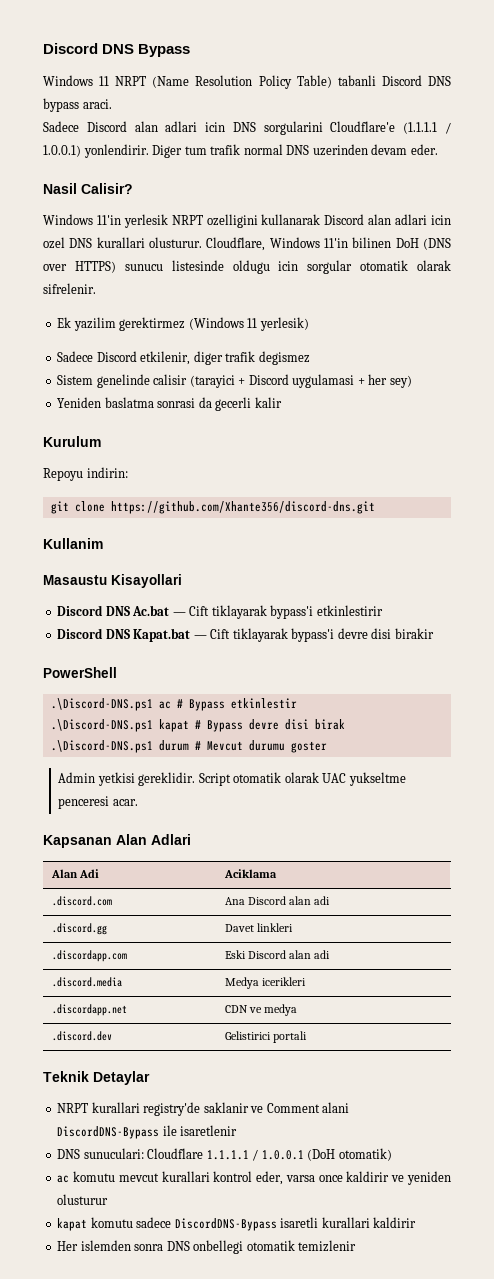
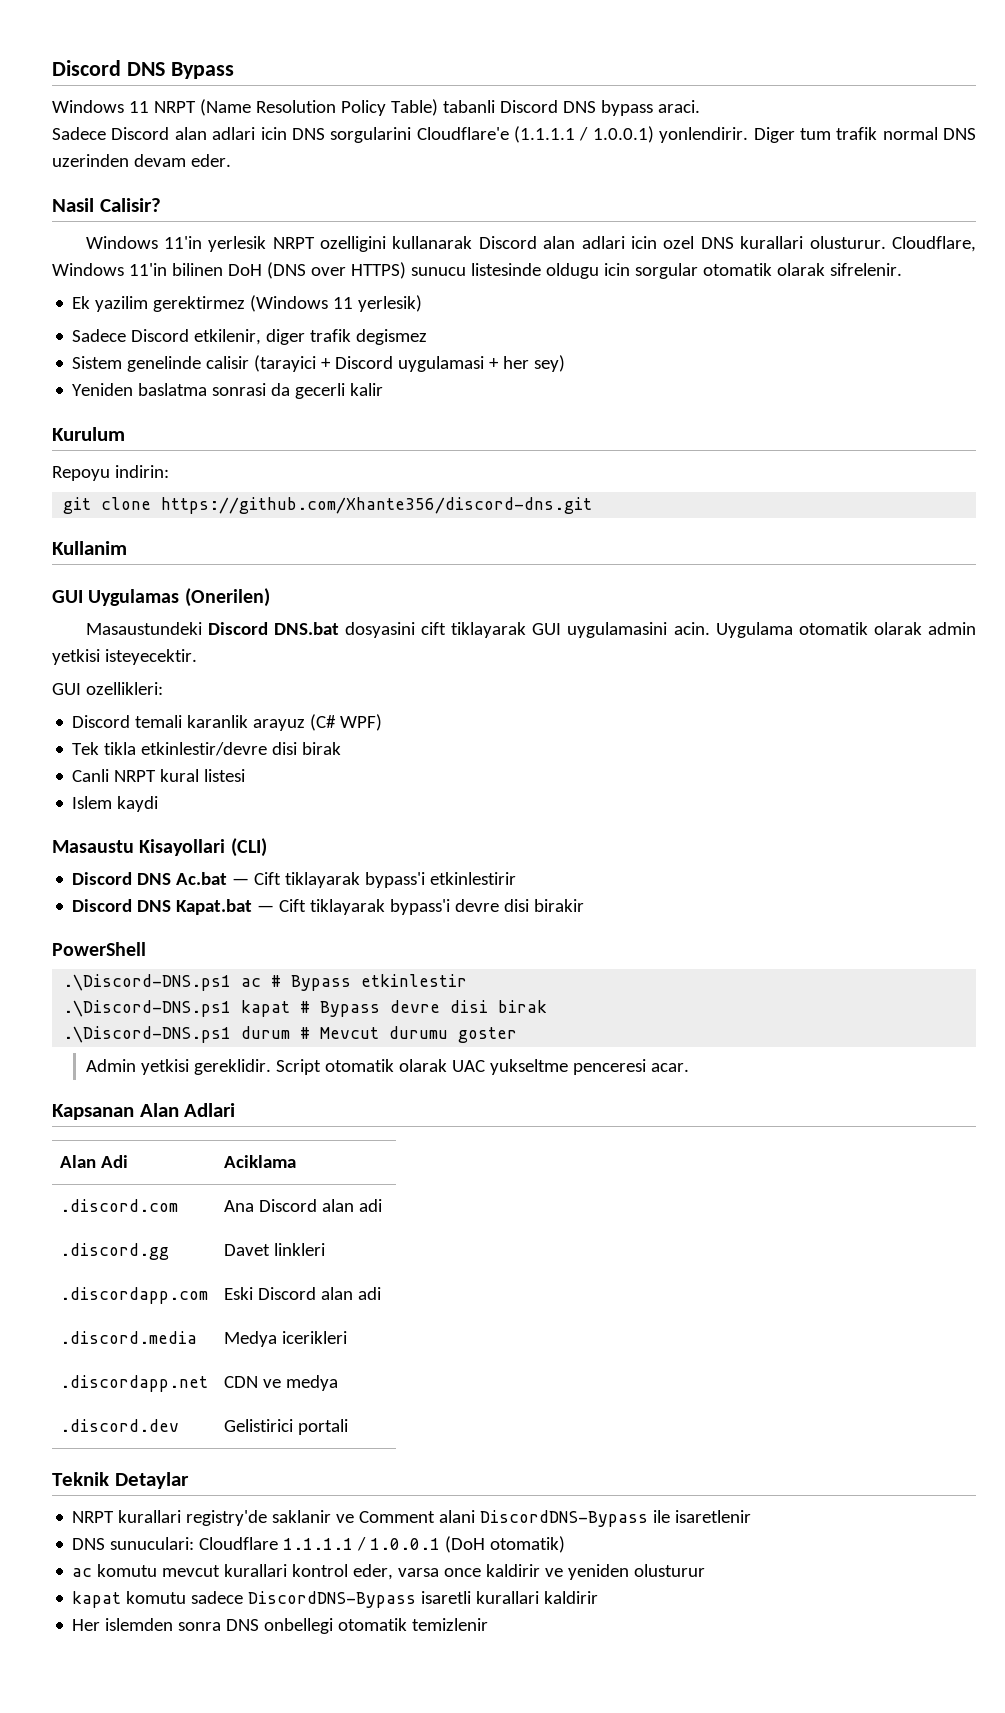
+ GUI Uygulamas (Onerilen)
+ Masaustundeki Discord DNS.bat dosyasini cift tiklayarak GUI uygulamasini acin. Uygulama otomatik olarak admin yetkisi isteyecektir.
+ GUI ozellikleri:
+ Discord temali karanlik arayuz (C# WPF)
+ Tek tikla etkinlestir/devre disi birak
+ Canli NRPT kural listesi
+ Islem kaydi
- Masaustu Kisayollari
+ Masaustu Kisayollari (CLI)

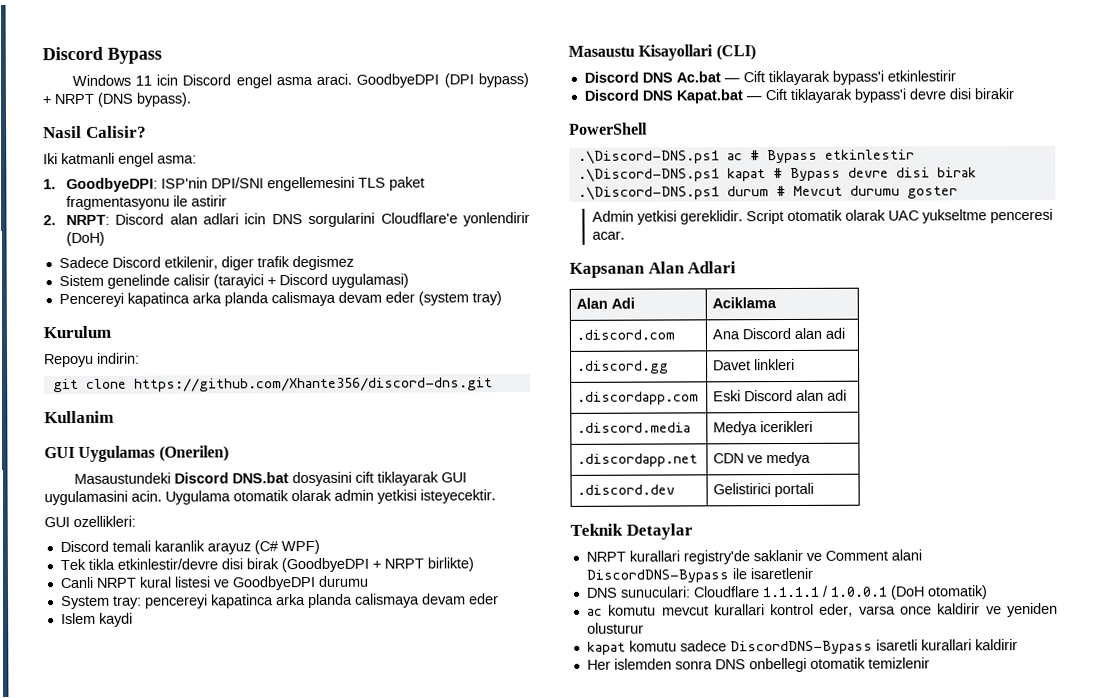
- Discord DNS Bypass
+ Discord Bypass
- Windows 11 NRPT (Name Resolution Policy Table) tabanli Discord DNS bypass araci.
- Sadece Discord alan adlari icin DNS sorgularini Cloudflare'e (1.1.1.1 / 1.0.0.1) yonlendirir. Diger tum trafik normal DNS uzerinden devam eder.
+ Windows 11 icin Discord engel asma araci. GoodbyeDPI (DPI bypass) + NRPT (DNS bypass).
  Nasil Calisir?
- Windows 11'in yerlesik NRPT ozelligini kullanarak Discord alan adlari icin ozel DNS kurallari olusturur. Cloudflare, Windows 11'in bilinen DoH (DNS over HTTPS) sunucu listesinde oldugu icin sorgular otomatik olarak sifrelenir.
- Ek yazilim gerektirmez (Windows 11 yerlesik)
+ Iki katmanli engel asma:
+ 1. GoodbyeDPI: ISP'nin DPI/SNI engellemesini TLS paket fragmentasyonu ile astirir
+ 2. NRPT: Discord alan adlari icin DNS sorgularini Cloudflare'e yonlendirir (DoH)
- Sistem genelinde calisir (tarayici + Discord uygulamasi + her sey)
- Yeniden baslatma sonrasi da gecerli kalir
+ Sistem genelinde calisir (tarayici + Discord uygulamasi)
+ Pencereyi kapatinca arka planda calismaya devam eder (system tray)
- Tek tikla etkinlestir/devre disi birak
+ Tek tikla etkinlestir/devre disi birak (GoodbyeDPI + NRPT birlikte)
- Canli NRPT kural listesi
+ Canli NRPT kural listesi ve GoodbyeDPI durumu
+ System tray: pencereyi kapatinca arka planda calismaya devam eder

